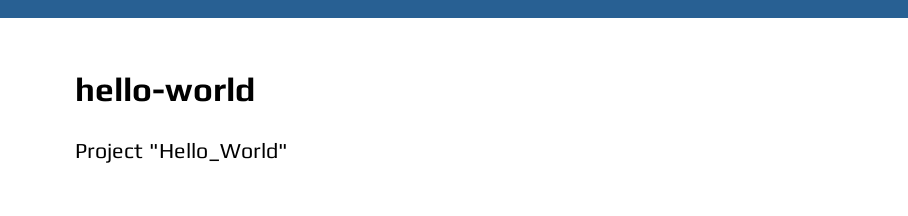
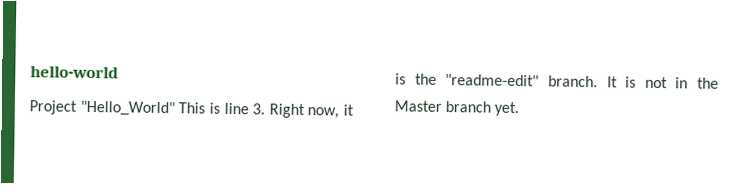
- Project "Hello_World"
+ Project "Hello_World" This is line 3. Right now, it is the "readme-edit" branch. It is not in the Master branch yet.

